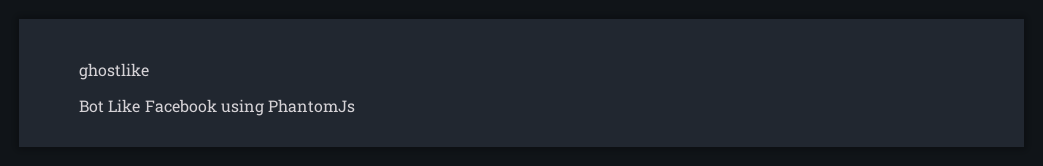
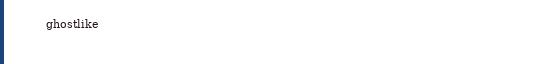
- Bot Like Facebook using PhantomJs

